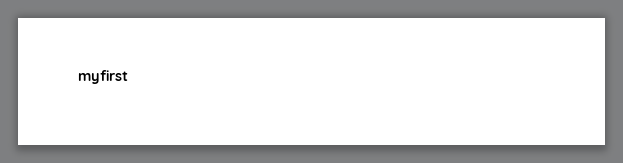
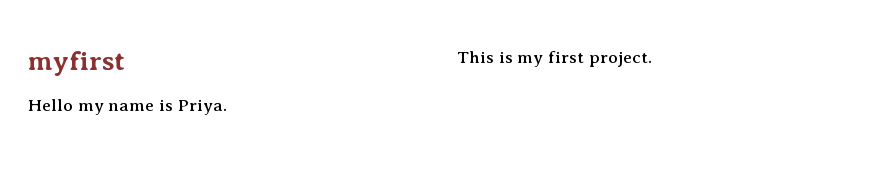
+ Hello my name is Priya.
+ This is my first project.

